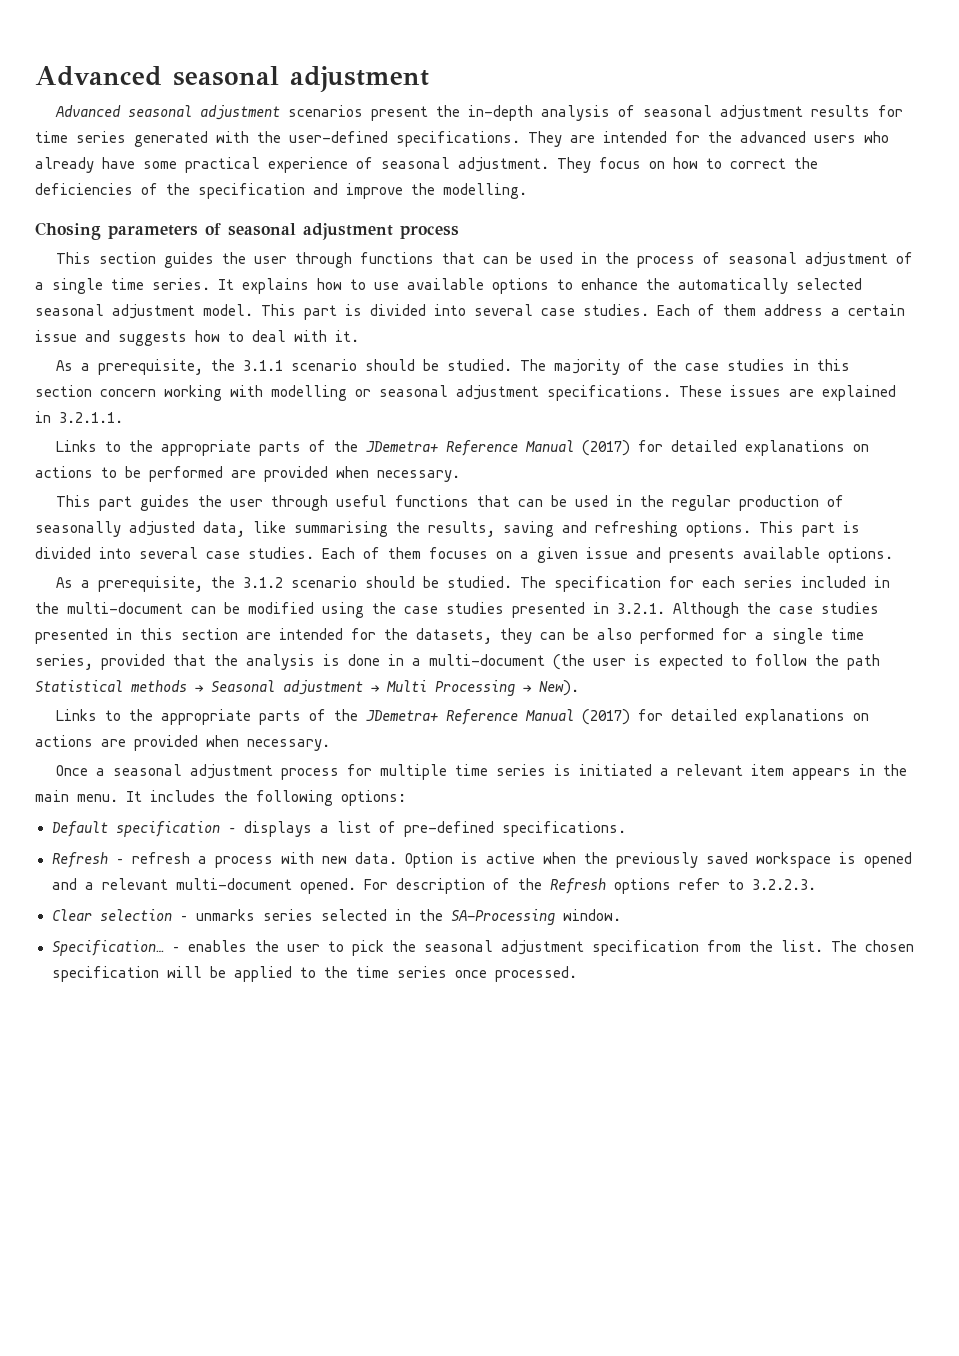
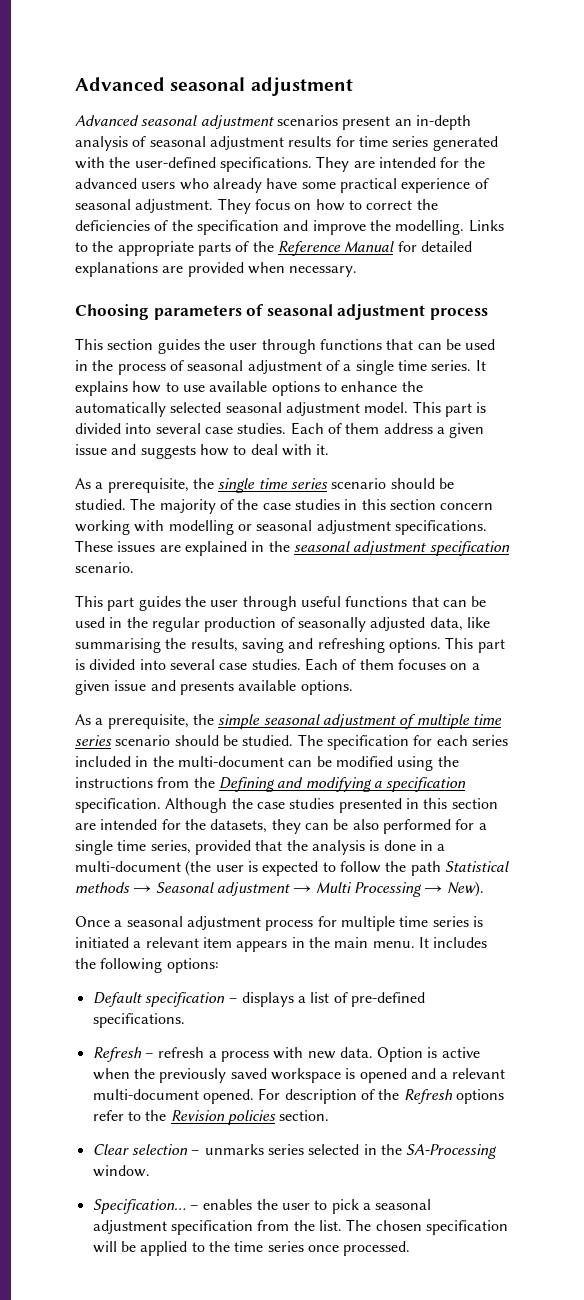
- Advanced seasonal adjustment scenarios present the in-depth analysis of seasonal adjustment results for time series generated with the user-defined specifications.
+ Advanced seasonal adjustment scenarios present an in-depth analysis of seasonal adjustment results for time series generated with the user-defined specifications.
- They focus on how to correct the deficiencies of the specification and improve the modelling.
- Chosing parameters of seasonal adjustment process
+ They focus on how to correct the deficiencies of the specification and improve the modelling. Links to the appropriate parts of the Reference Manual for detailed explanations are provided when necessary.
+ Choosing parameters of seasonal adjustment process
- Each of them address a certain issue and suggests how to deal with it.
+ Each of them address a given issue and suggests how to deal with it.
- As a prerequisite, the 3.1.1 scenario should be studied.
+ As a prerequisite, the single time series scenario should be studied.
- These issues are explained in 3.2.1.1.
- Links to the appropriate parts of the JDemetra+ Reference Manual (2017) for detailed explanations on actions to be performed are provided when necessary.
+ These issues are explained in the seasonal adjustment specification scenario.
- As a prerequisite, the 3.1.2 scenario should be studied.
+ As a prerequisite, the simple seasonal adjustment of multiple time series scenario should be studied.
- The specification for each series included in the multi-document can be modified using the case studies presented in 3.2.1. Although the case studies presented in this section are intended for the datasets, they can be also performed for a single time series, provided that the analysis is done in a multi-document (the user is expected to follow the path Statistical methods → Seasonal adjustment → Multi Processing → New).
+ The specification for each series included in the multi-document can be modified using the instructions from the Defining and modifying a specification specification. Although the case studies presented in this section are intended for the datasets, they can be also performed for a single time series, provided that the analysis is done in a multi-document (the user is expected to follow the path Statistical methods → Seasonal adjustment → Multi Processing → New).
- Links to the appropriate parts of the JDemetra+ Reference Manual (2017) for detailed explanations on actions are provided when necessary.
- For description of the Refresh options refer to 3.2.2.3.
+ For description of the Refresh options refer to the Revision policies section.
- – enables the user to pick the seasonal adjustment specification from the list.
+ – enables the user to pick a seasonal adjustment specification from the list.

